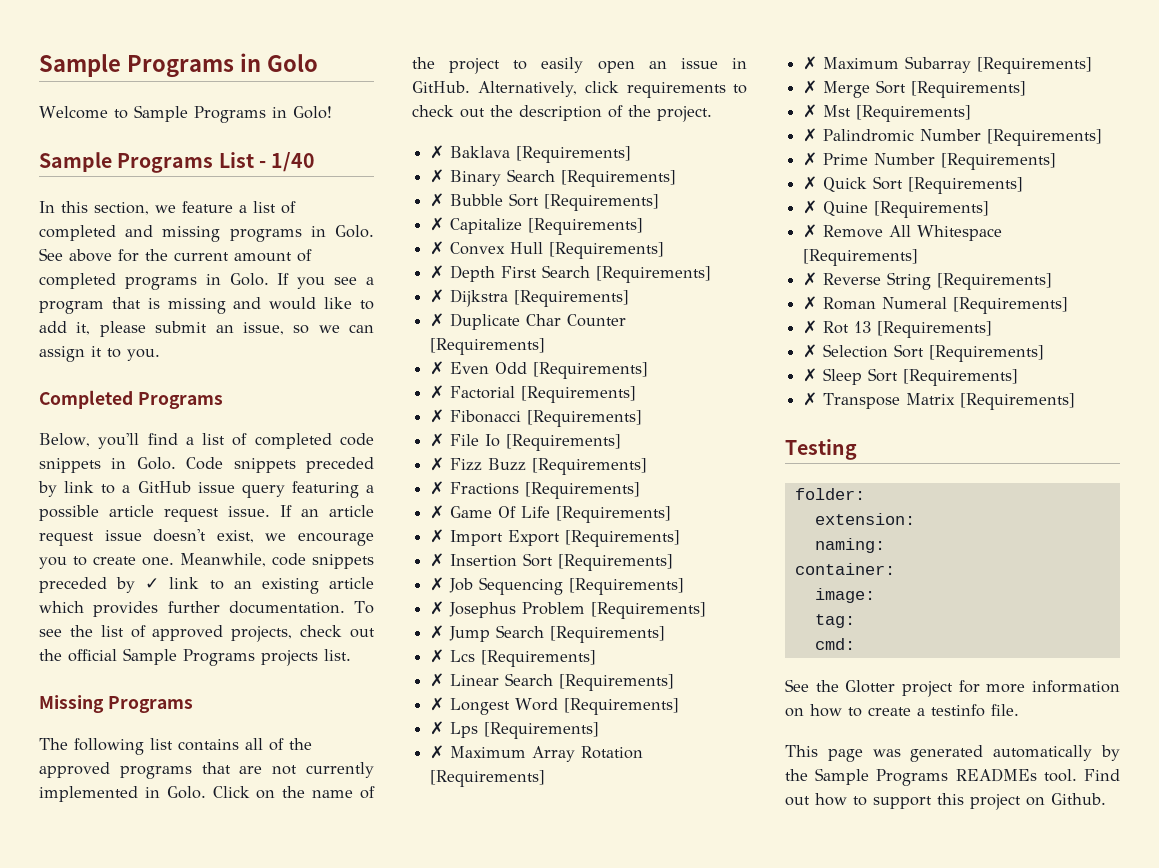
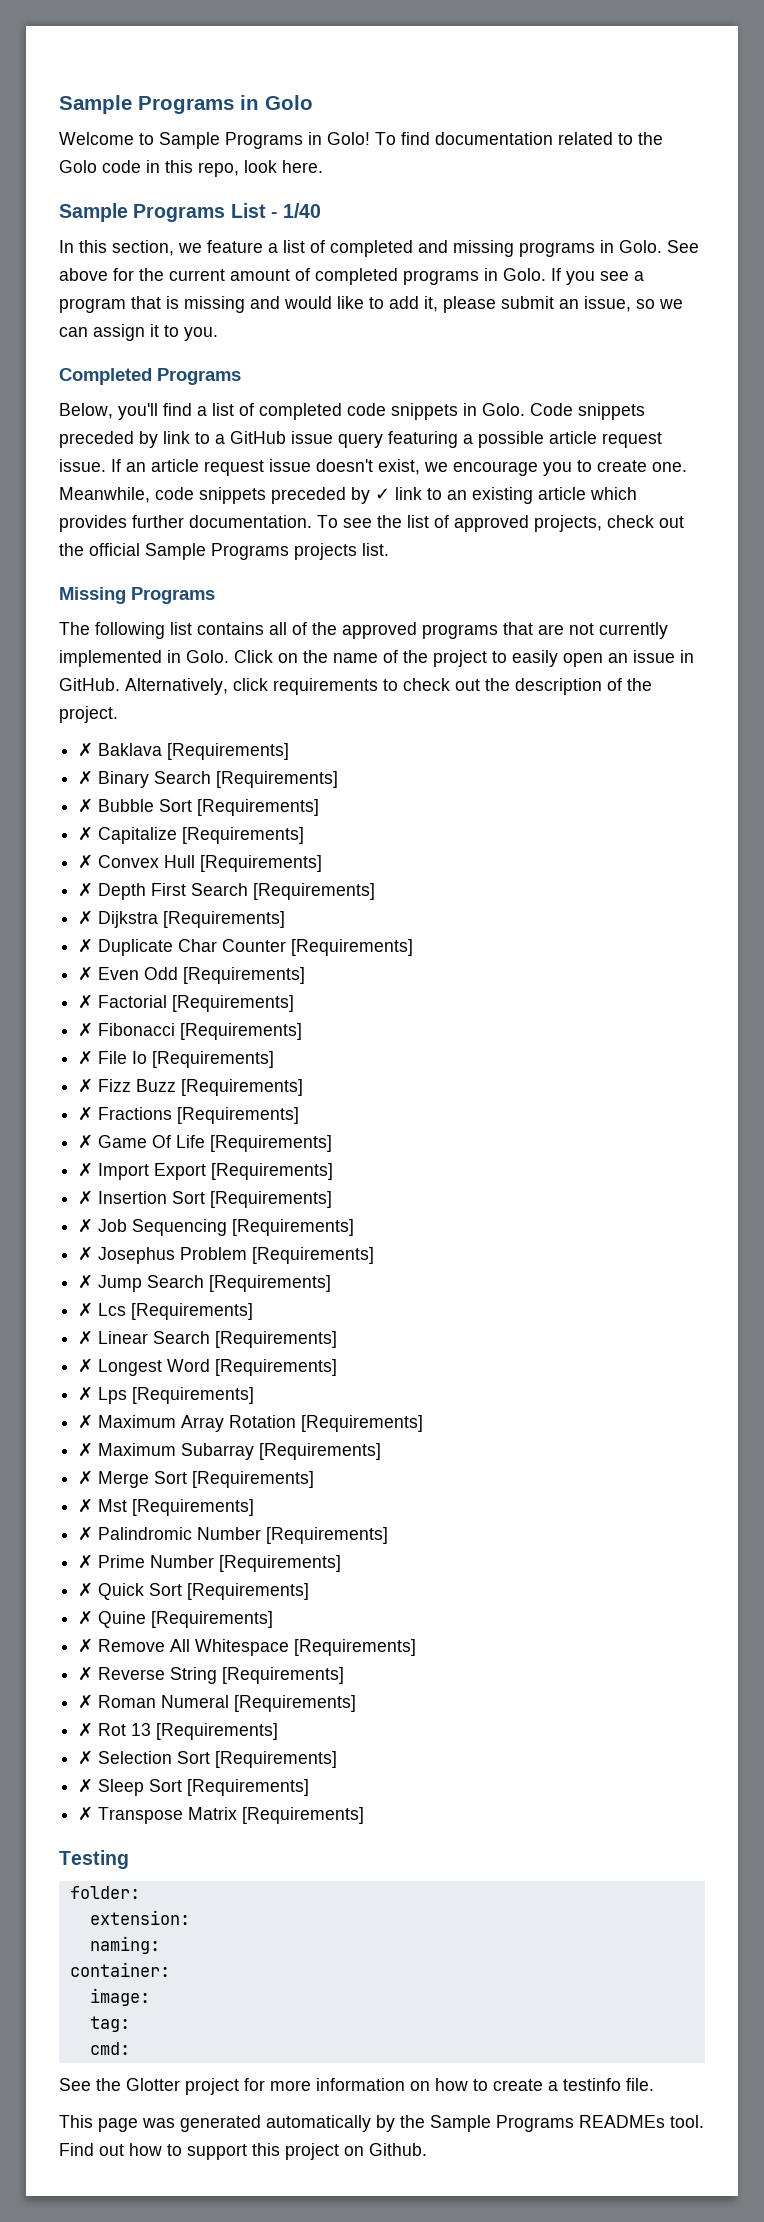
+ To find documentation related to the Golo code in this repo, look here.

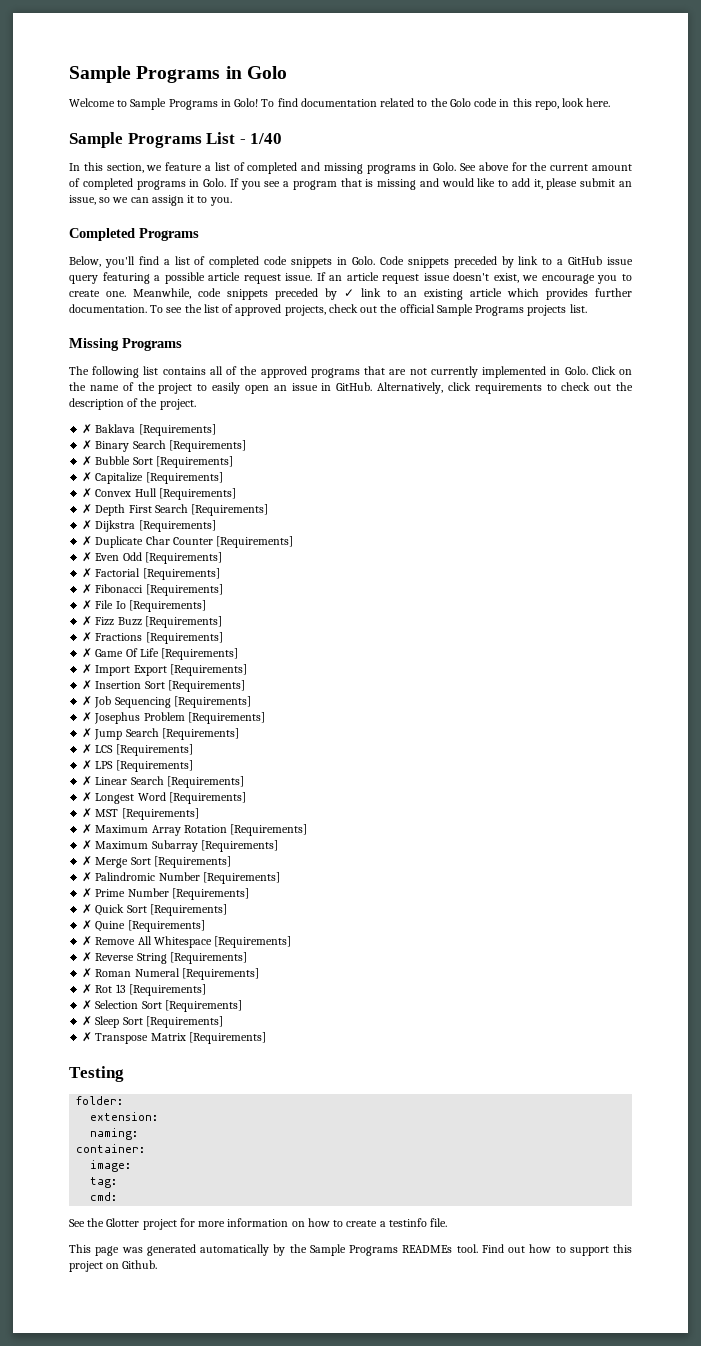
- ✗ Lcs [Requirements]
+ ✗ LCS [Requirements]
+ ✗ LPS [Requirements]
- ✗ Lps [Requirements]
+ ✗ MST [Requirements]
- ✗ Mst [Requirements]

